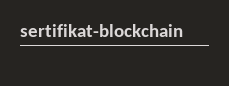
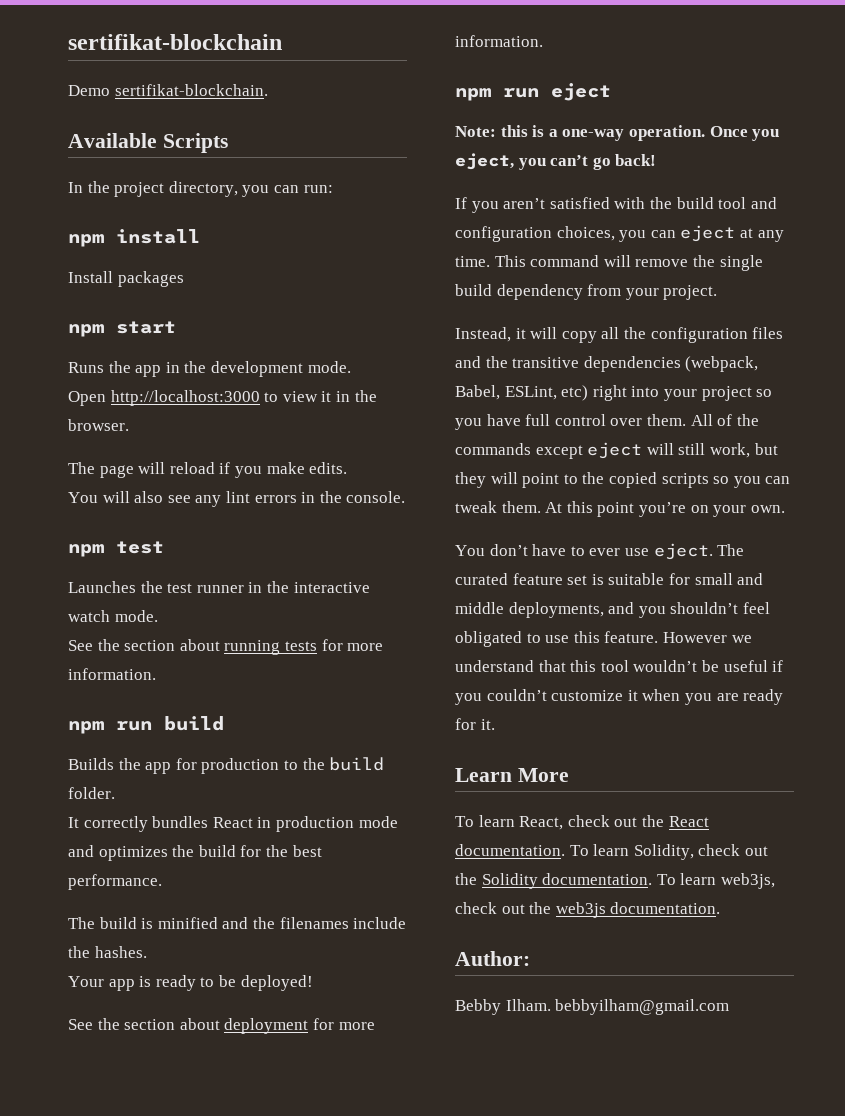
+ Demo sertifikat-blockchain.
+ Available Scripts
+ In the project directory, you can run:
+ npm install
+ Install packages
+ npm start
+ Runs the app in the development mode.
+ Open http://localhost:3000 to view it in the browser.
+ The page will reload if you make edits.
+ You will also see any lint errors in the console.
+ npm test
+ Launches the test runner in the interactive watch mode.
+ See the section about running tests for more information.
+ npm run build
+ Builds the app for production to the build folder.
+ It correctly bundles React in production mode and optimizes the build for the best performance.
+ The build is minified and the filenames include the hashes.
+ Your app is ready to be deployed!
+ See the section about deployment for more information.
+ npm run eject
+ Note: this is a one-way operation. Once you eject, you can’t go back!
+ If you aren’t satisfied with the build tool and configuration choices, you can eject at any time. This command will remove the single build dependency from your project.
+ Instead, it will copy all the configuration files and the transitive dependencies (webpack, Babel, ESLint, etc) right into your project so you have full control over them. All of the commands except eject will still work, but they will point to the copied scripts so you can tweak them. At this point you’re on your own.
+ You don’t have to ever use eject. The curated feature set is suitable for small and middle deployments, and you shouldn’t feel obligated to use this feature. However we understand that this tool wouldn’t be useful if you couldn’t customize it when you are ready for it.
+ Learn More
+ To learn React, check out the React documentation. To learn Solidity, check out the Solidity documentation. To learn web3js, check out the web3js documentation.
+ Author:
+ Bebby Ilham. bebbyilham@gmail.com

